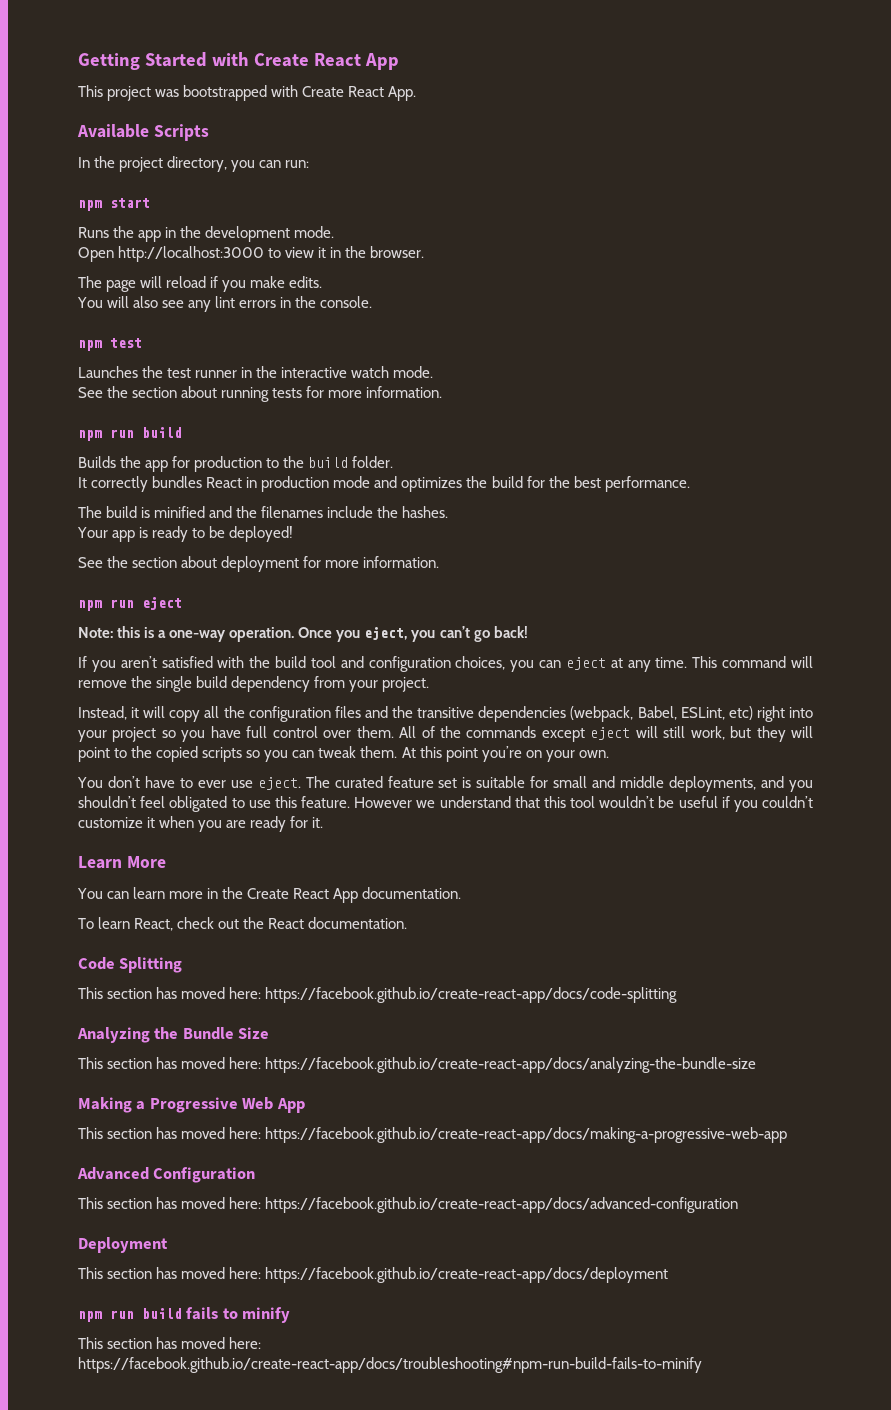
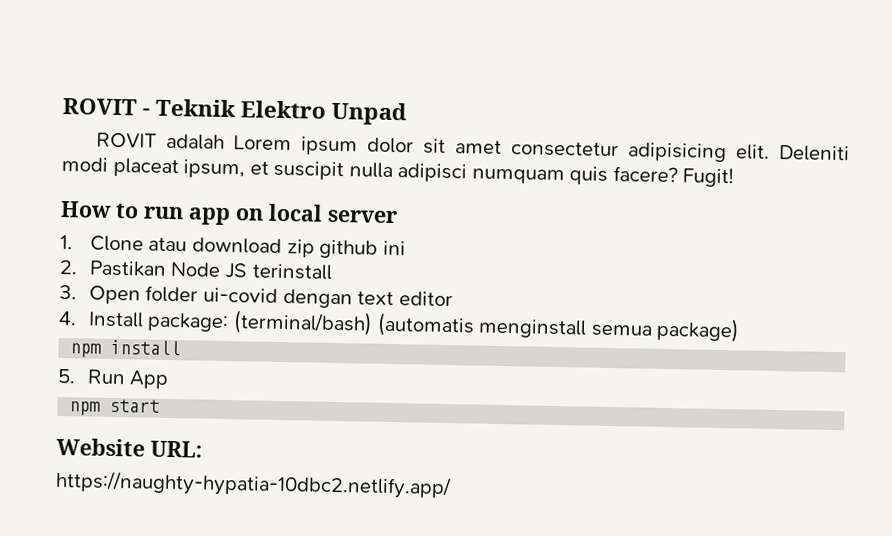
- Getting Started with Create React App
- This project was bootstrapped with Create React App.
- Available Scripts
- In the project directory, you can run:
+ ROVIT - Teknik Elektro Unpad
+ ROVIT adalah Lorem ipsum dolor sit amet consectetur adipisicing elit. Deleniti modi placeat ipsum, et suscipit nulla adipisci numquam quis facere? Fugit!
+ How to run app on local server
+ 1. Clone atau download zip github ini
+ 2. Pastikan Node JS terinstall
+ 3. Open folder ui-covid dengan text editor
+ 4. Install package: (terminal/bash) (automatis menginstall semua package)
+ npm install
+ 5. Run App
  npm start
- Runs the app in the development mode.
- Open http://localhost:3000 to view it in the browser.
- The page will reload if you make edits.
- You will also see any lint errors in the console.
- npm test
- Launches the test runner in the interactive watch mode.
- See the section about running tests for more information.
- npm run build
- Builds the app for production to the build folder.
- It correctly bundles React in production mode and optimizes the build for the best performance.
- The build is minified and the filenames include the hashes.
- Your app is ready to be deployed!
- See the section about deployment for more information.
- npm run eject
- Note: this is a one-way operation. Once you eject, you can’t go back!
- If you aren’t satisfied with the build tool and configuration choices, you can eject at any time. This command will remove the single build dependency from your project.
- Instead, it will copy all the configuration files and the transitive dependencies (webpack, Babel, ESLint, etc) right into your project so you have full control over them. All of the commands except eject will still work, but they will point to the copied scripts so you can tweak them. At this point you’re on your own.
- You don’t have to ever use eject. The curated feature set is suitable for small and middle deployments, and you shouldn’t feel obligated to use this feature. However we understand that this tool wouldn’t be useful if you couldn’t customize it when you are ready for it.
- Learn More
- You can learn more in the Create React App documentation.
- To learn React, check out the React documentation.
- Code Splitting
- This section has moved here: https://facebook.github.io/create-react-app/docs/code-splitting
- Analyzing the Bundle Size
- This section has moved here: https://facebook.github.io/create-react-app/docs/analyzing-the-bundle-size
- Making a Progressive Web App
- This section has moved here: https://facebook.github.io/create-react-app/docs/making-a-progressive-web-app
- Advanced Configuration
- This section has moved here: https://facebook.github.io/create-react-app/docs/advanced-configuration
- Deployment
- This section has moved here: https://facebook.github.io/create-react-app/docs/deployment
- npm run build fails to minify
- This section has moved here: https://facebook.github.io/create-react-app/docs/troubleshooting#npm-run-build-fails-to-minify
+ Website URL:
+ https://naughty-hypatia-10dbc2.netlify.app/

